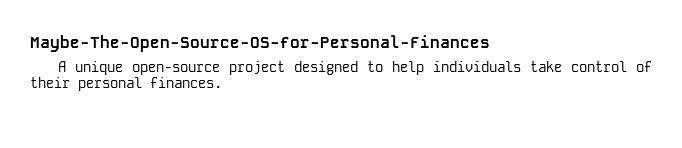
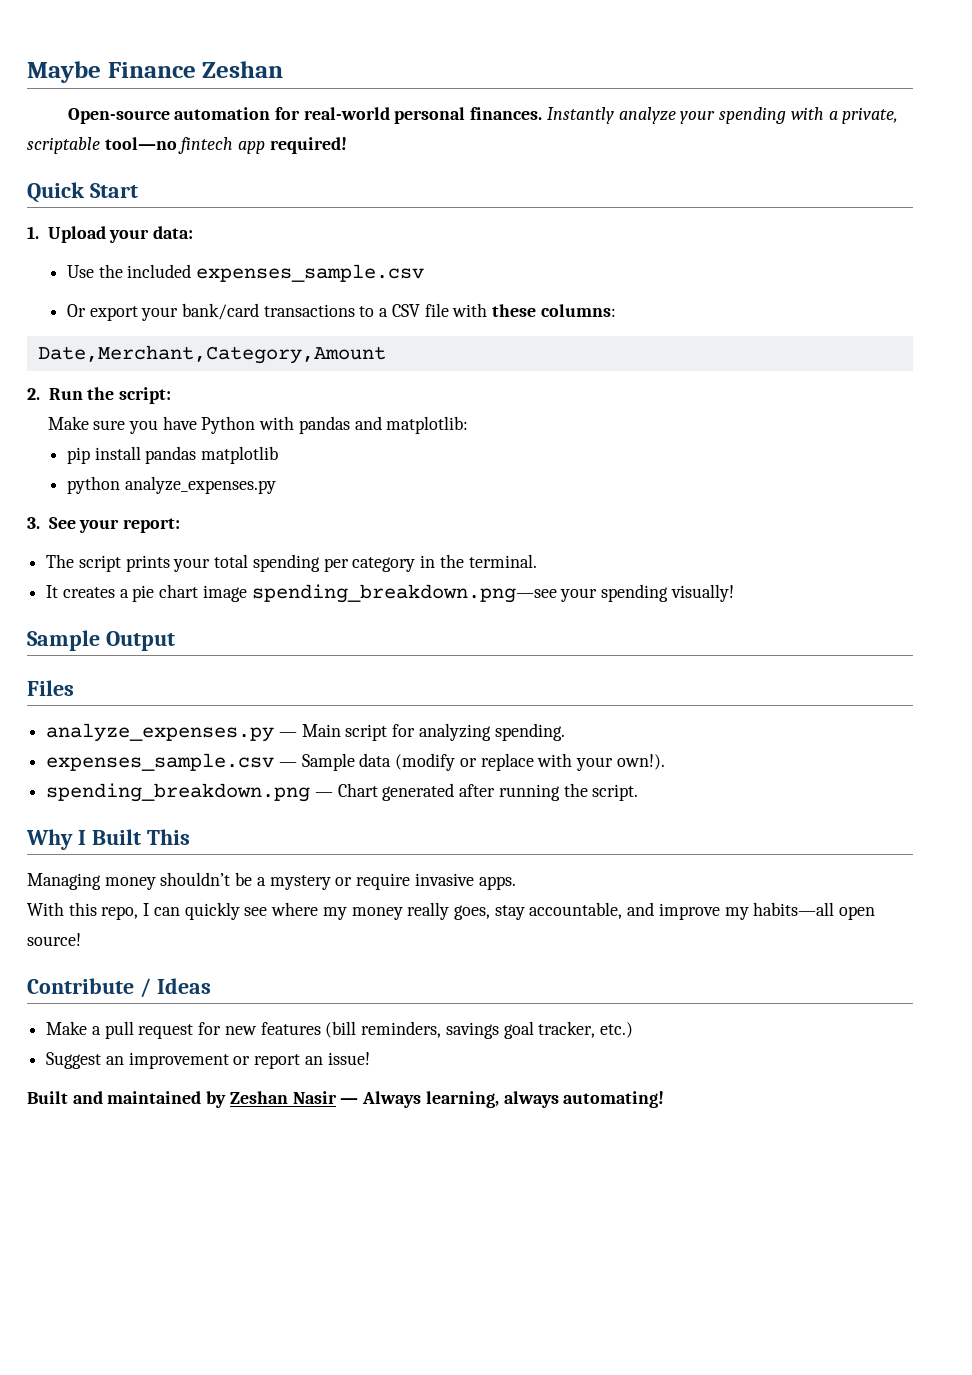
- Maybe-The-Open-Source-OS-for-Personal-Finances
- A unique open-source project designed to help individuals take control of their personal finances.
+ Maybe Finance Zeshan
+ Open-source automation for real-world personal finances. Instantly analyze your spending with a private, scriptable tool—no fintech app required!
+ Quick Start
+ 1. Upload your data:
+ Use the included expenses_sample.csv
+ Or export your bank/card transactions to a CSV file with these columns:
+ Date,Merchant,Category,Amount
+ 2. Run the script:
+ Make sure you have Python with pandas and matplotlib:
+ pip install pandas matplotlib
+ python analyze_expenses.py
+ 3. See your report:
+ The script prints your total spending per category in the terminal.
+ It creates a pie chart image spending_breakdown.png—see your spending visually!
+ Sample Output
+ Files
+ analyze_expenses.py — Main script for analyzing spending.
+ expenses_sample.csv — Sample data (modify or replace with your own!).
+ spending_breakdown.png — Chart generated after running the script.
+ Why I Built This
+ Managing money shouldn’t be a mystery or require invasive apps.
+ With this repo, I can quickly see where my money really goes, stay accountable, and improve my habits—all open source!
+ Contribute / Ideas
+ Make a pull request for new features (bill reminders, savings goal tracker, etc.)
+ Suggest an improvement or report an issue!
+ Built and maintained by Zeshan Nasir — Always learning, always automating!

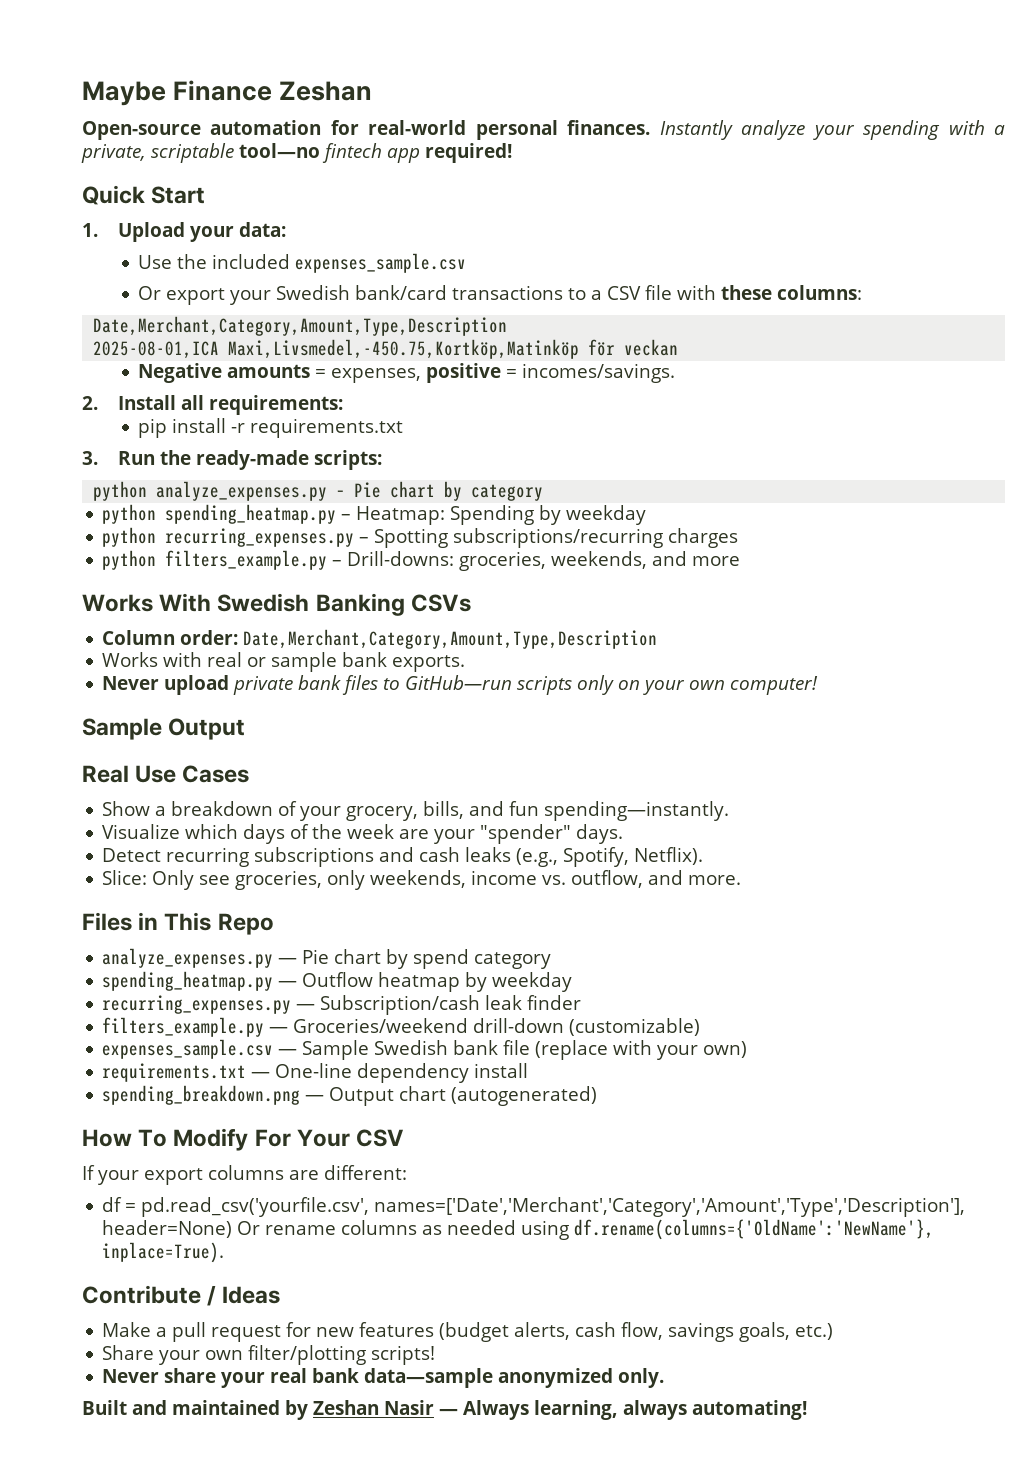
- Or export your bank/card transactions to a CSV file with these columns:
- Date,Merchant,Category,Amount
- 2. Run the script:
- Make sure you have Python with pandas and matplotlib:
- pip install pandas matplotlib
- python analyze_expenses.py
- 3. See your report:
- The script prints your total spending per category in the terminal.
- It creates a pie chart image spending_breakdown.png—see your spending visually!
+ Or export your Swedish bank/card transactions to a CSV file with these columns:
+ Date,Merchant,Category,Amount,Type,Description
+ 2025-08-01,ICA Maxi,Livsmedel,-450.75,Kortköp,Matinköp för veckan
+ Negative amounts = expenses, positive = incomes/savings.
+ 2. Install all requirements:
+ pip install -r requirements.txt
+ 3. Run the ready-made scripts:
+ python analyze_expenses.py – Pie chart by category
+ python spending_heatmap.py – Heatmap: Spending by weekday
+ python recurring_expenses.py – Spotting subscriptions/recurring charges
+ python filters_example.py – Drill-downs: groceries, weekends, and more
+ Works With Swedish Banking CSVs
+ Column order: Date,Merchant,Category,Amount,Type,Description
+ Works with real or sample bank exports.
+ Never upload private bank files to GitHub—run scripts only on your own computer!
  Sample Output
- Files
- analyze_expenses.py — Main script for analyzing spending.
- expenses_sample.csv — Sample data (modify or replace with your own!).
- spending_breakdown.png — Chart generated after running the script.
- Why I Built This
- Managing money shouldn’t be a mystery or require invasive apps.
- With this repo, I can quickly see where my money really goes, stay accountable, and improve my habits—all open source!
+ Real Use Cases
+ Show a breakdown of your grocery, bills, and fun spending—instantly.
+ Visualize which days of the week are your "spender" days.
+ Detect recurring subscriptions and cash leaks (e.g., Spotify, Netflix).
+ Slice: Only see groceries, only weekends, income vs. outflow, and more.
+ Files in This Repo
+ analyze_expenses.py — Pie chart by spend category
+ spending_heatmap.py — Outflow heatmap by weekday
+ recurring_expenses.py — Subscription/cash leak finder
+ filters_example.py — Groceries/weekend drill-down (customizable)
+ expenses_sample.csv — Sample Swedish bank file (replace with your own)
+ requirements.txt — One-line dependency install
+ spending_breakdown.png — Output chart (autogenerated)
+ How To Modify For Your CSV
+ If your export columns are different:
+ df = pd.read_csv('yourfile.csv', names=['Date','Merchant','Category','Amount','Type','Description'], header=None) Or rename columns as needed using df.rename(columns={'OldName':'NewName'}, inplace=True).
- Make a pull request for new features (bill reminders, savings goal tracker, etc.)
- Suggest an improvement or report an issue!
+ Make a pull request for new features (budget alerts, cash flow, savings goals, etc.)
+ Share your own filter/plotting scripts!
+ Never share your real bank data—sample anonymized only.

